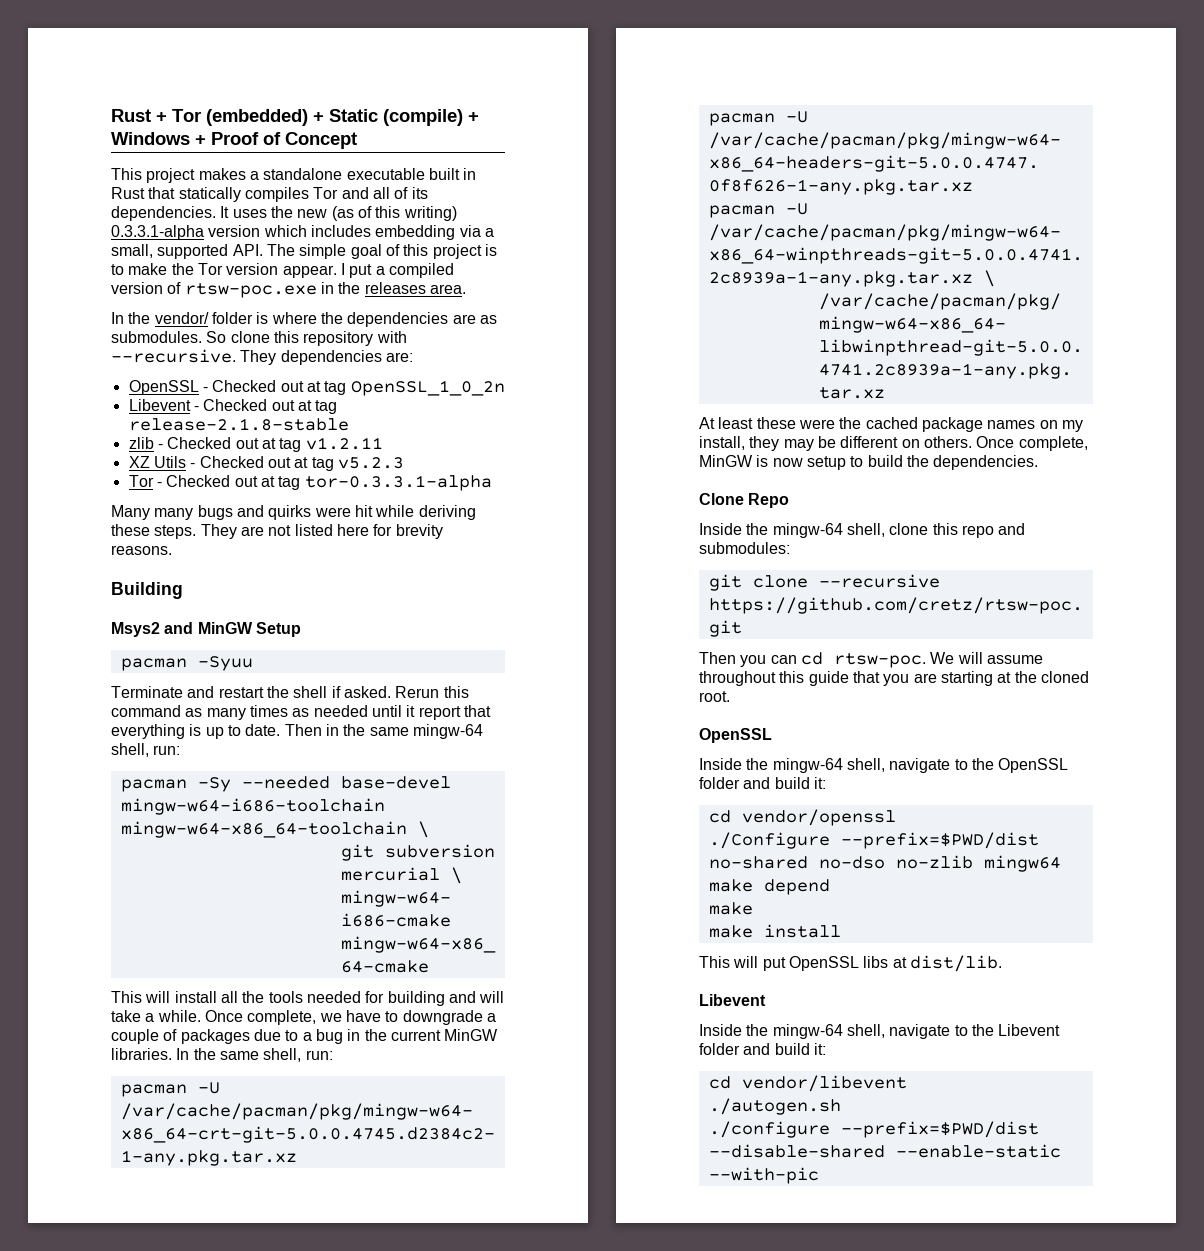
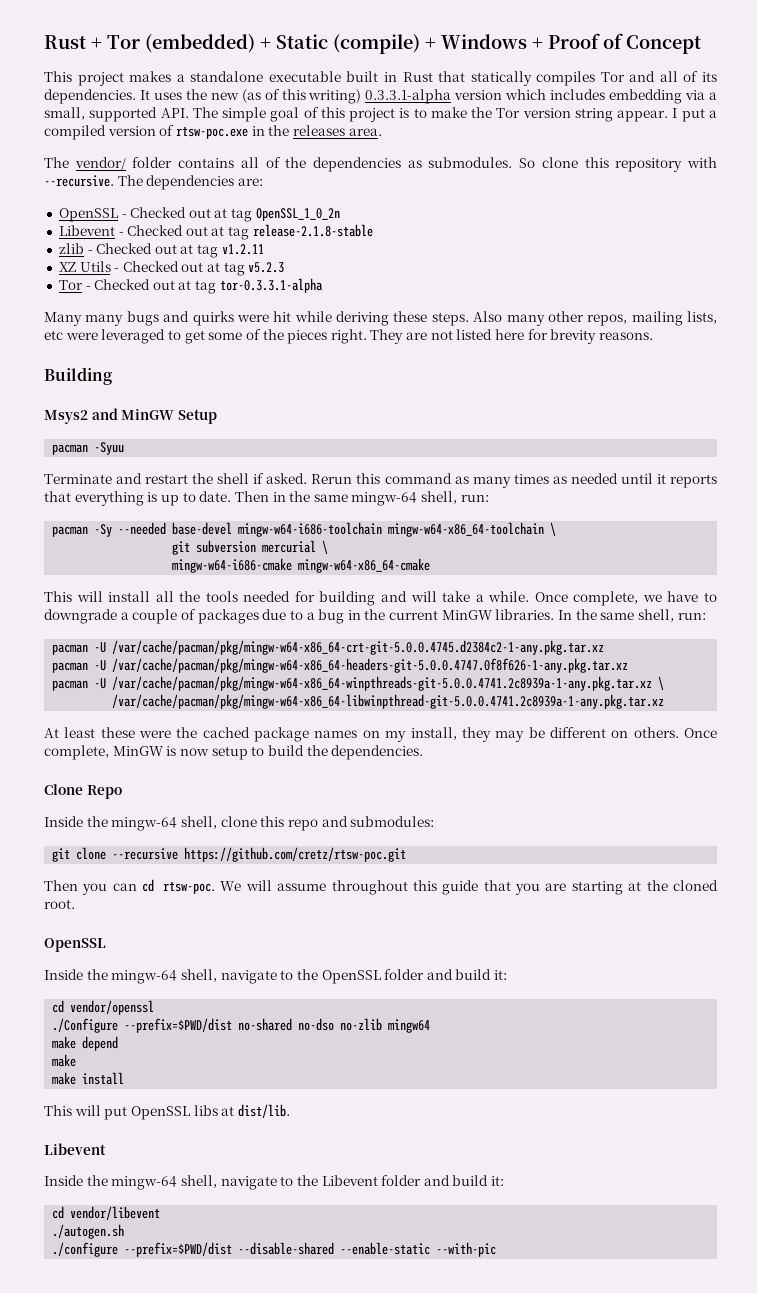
- It uses the new (as of this writing) 0.3.3.1-alpha version which includes embedding via a small, supported API. The simple goal of this project is to make the Tor version appear.
+ It uses the new (as of this writing) 0.3.3.1-alpha version which includes embedding via a small, supported API. The simple goal of this project is to make the Tor version string appear.
- In the vendor/ folder is where the dependencies are as submodules.
+ The vendor/ folder contains all of the dependencies as submodules.
- They dependencies are:
+ The dependencies are:
+ Also many other repos, mailing lists, etc were leveraged to get some of the pieces right.
- Rerun this command as many times as needed until it report that everything is up to date.
+ Rerun this command as many times as needed until it reports that everything is up to date.

